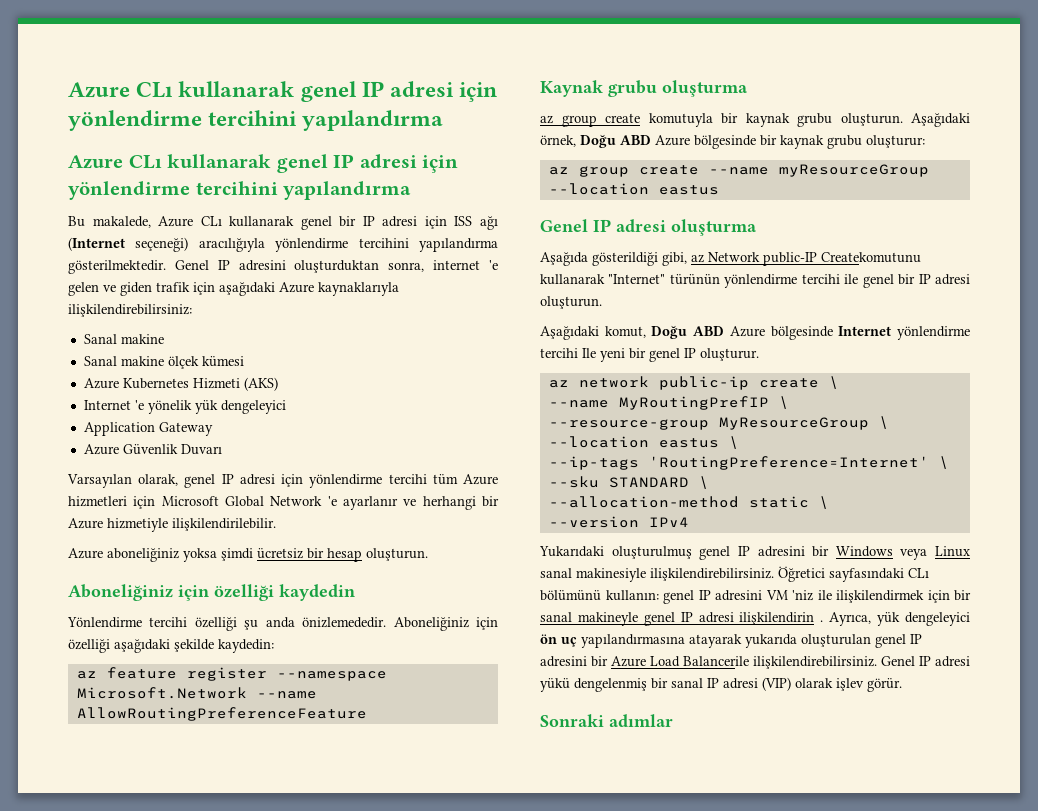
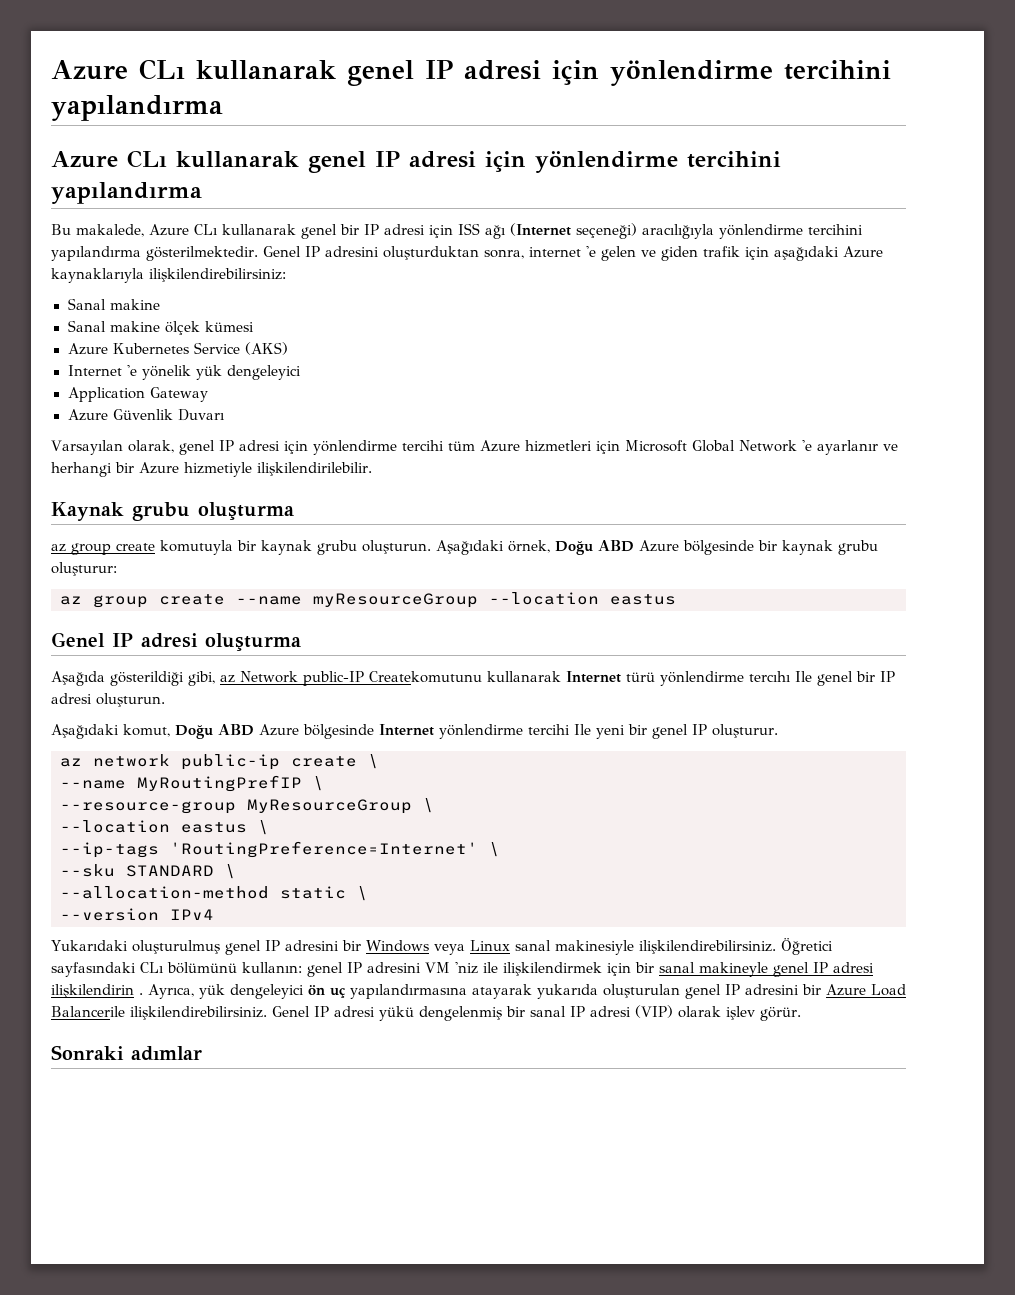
- Azure Kubernetes Hizmeti (AKS)
+ Azure Kubernetes Service (AKS)
- Azure aboneliğiniz yoksa şimdi ücretsiz bir hesap oluşturun.
- Aboneliğiniz için özelliği kaydedin
- Yönlendirme tercihi özelliği şu anda önizlemededir. Aboneliğiniz için özelliği aşağıdaki şekilde kaydedin:
- az feature register --namespace Microsoft.Network --name AllowRoutingPreferenceFeature
- Aşağıda gösterildiği gibi, az Network public-IP Createkomutunu kullanarak "Internet" türünün yönlendirme tercihi ile genel bir IP adresi oluşturun.
+ Aşağıda gösterildiği gibi, az Network public-IP Createkomutunu kullanarak Internet türü yönlendirme tercıhı Ile genel bir IP adresi oluşturun.

